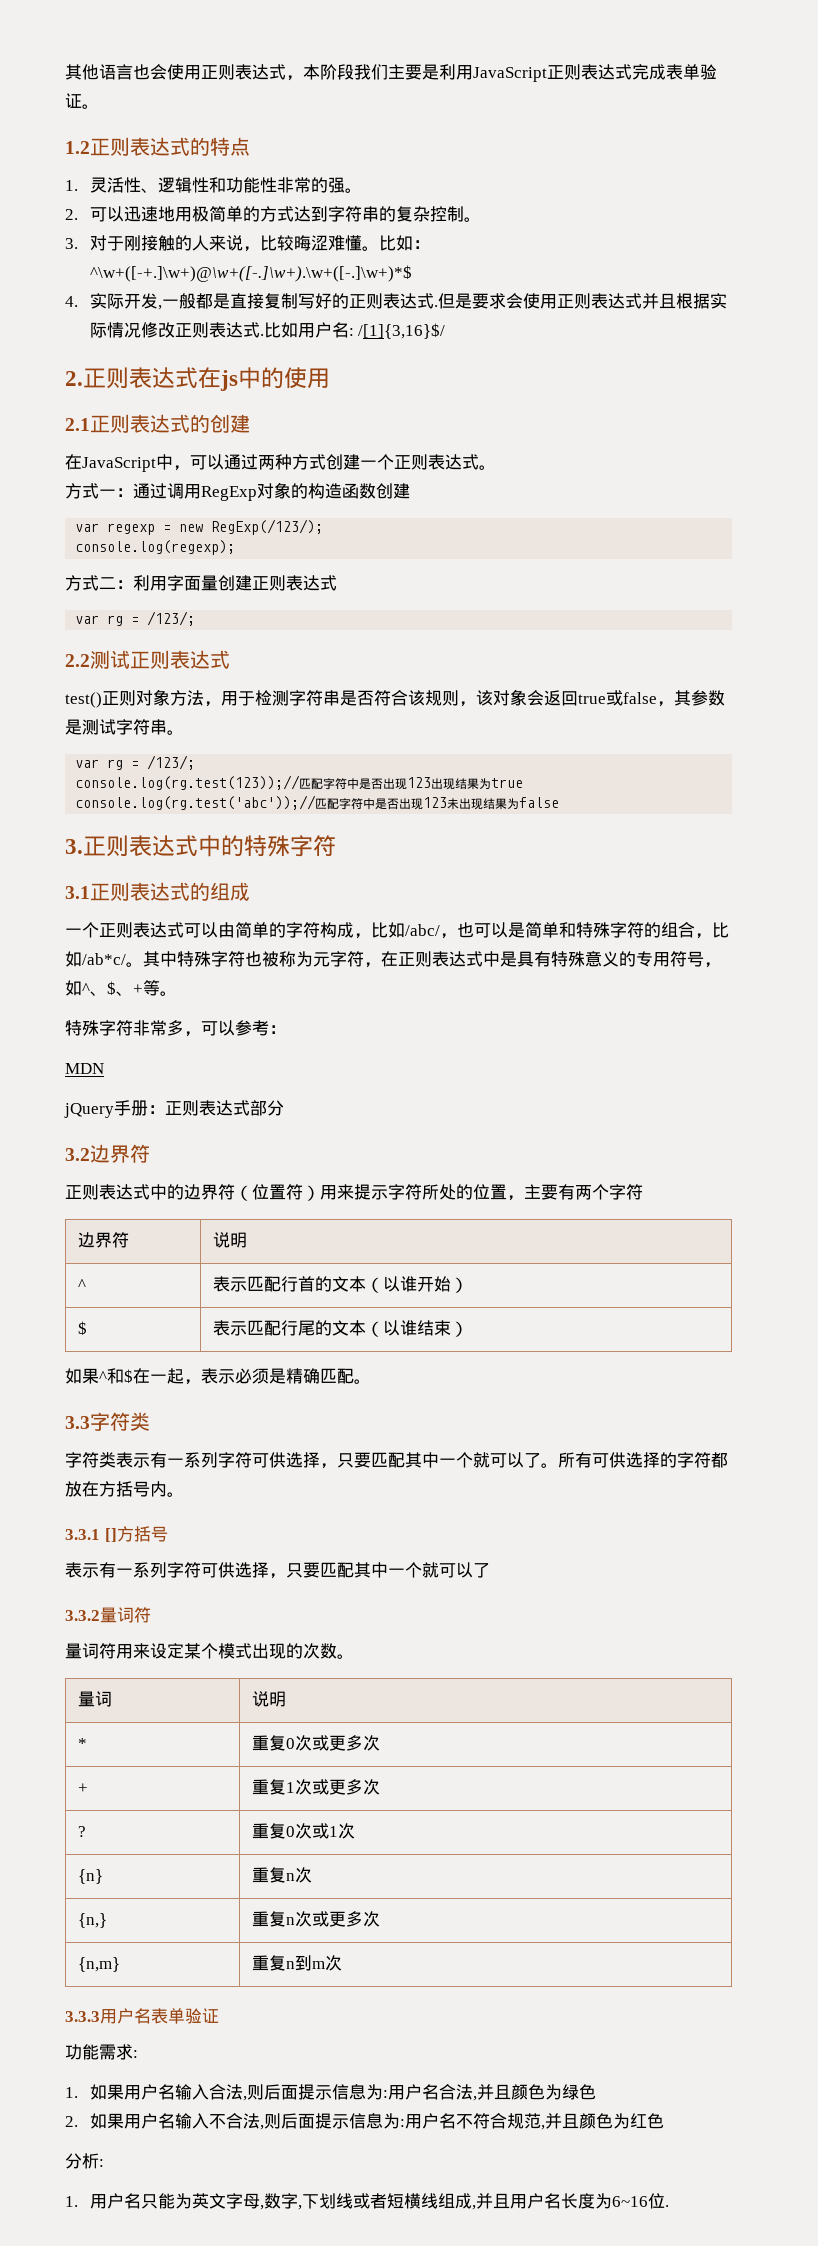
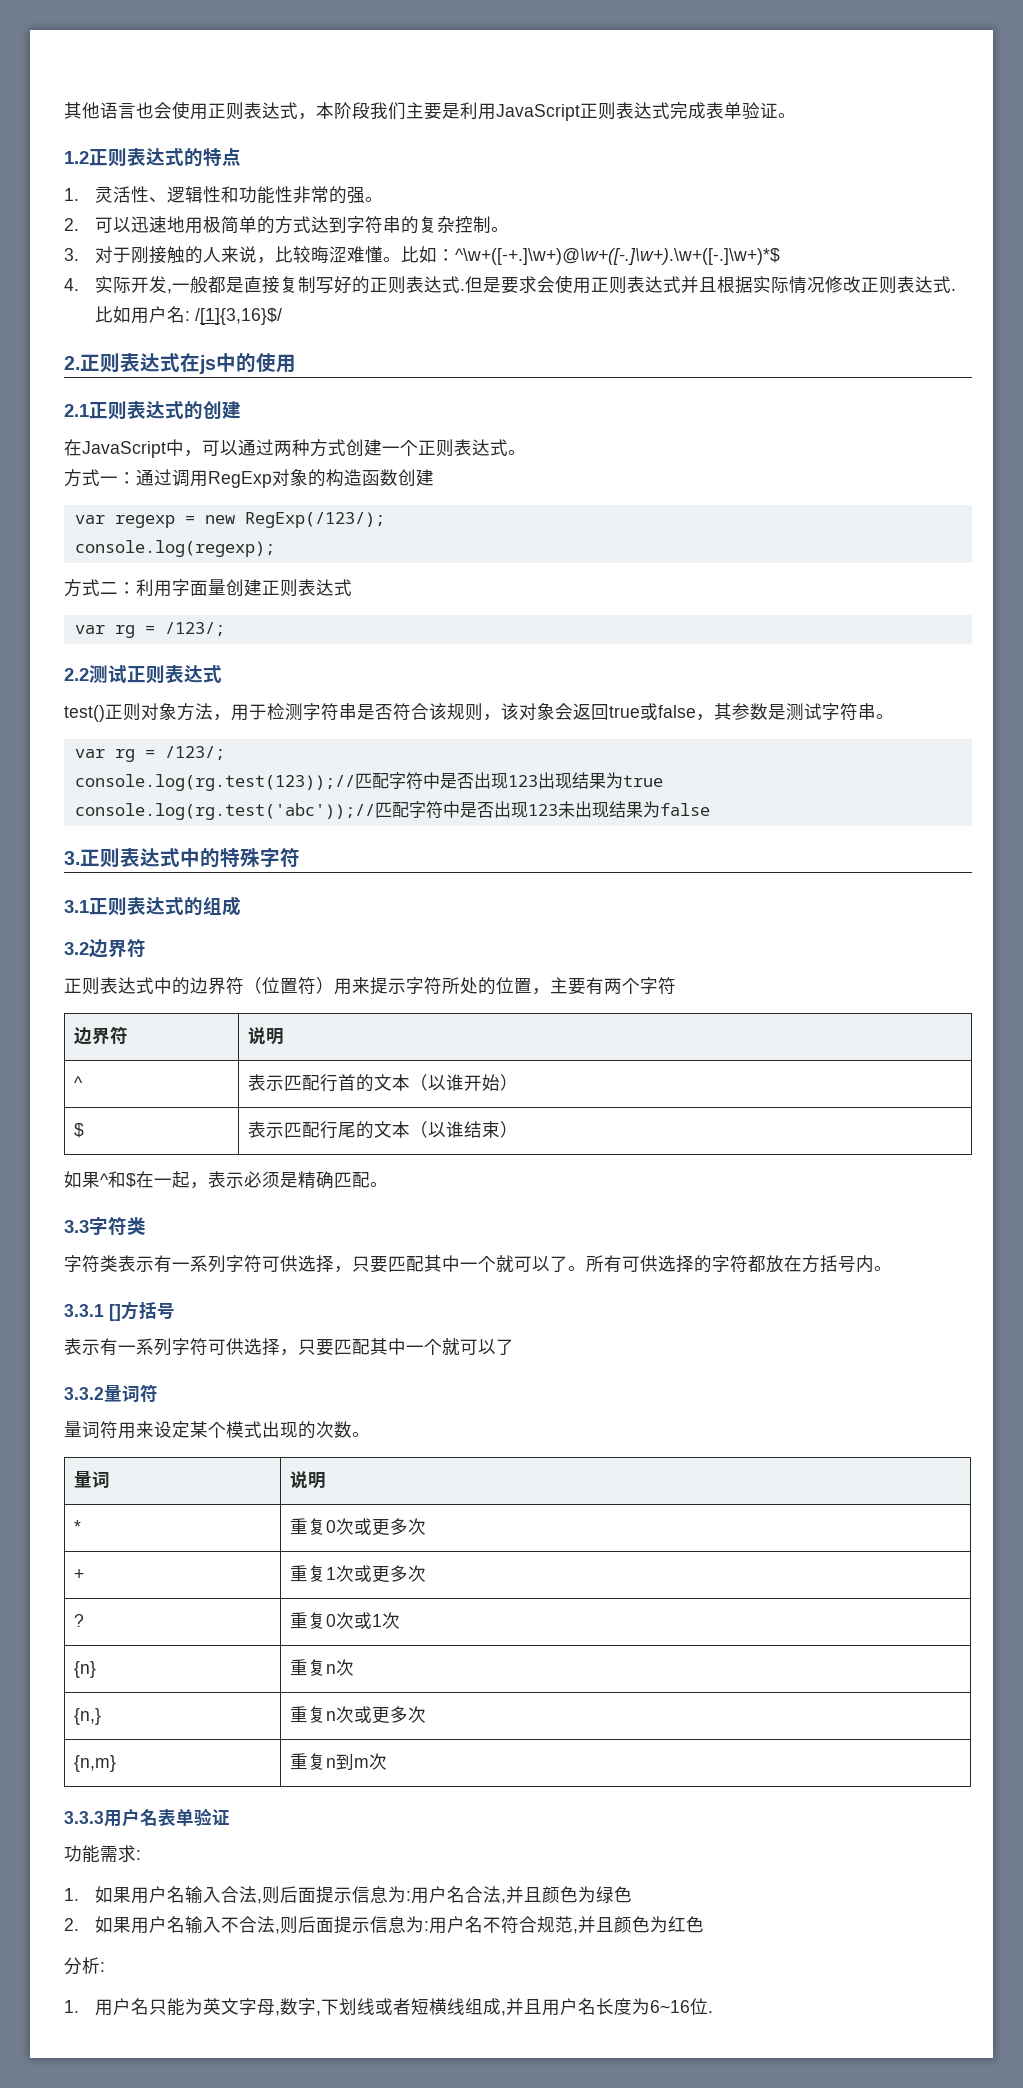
- 一个正则表达式可以由简单的字符构成，比如/abc/，也可以是简单和特殊字符的组合，比如/ab*c/。其中特殊字符也被称为元字符，在正则表达式中是具有特殊意义的专用符号，如^、$、+等。
- 特殊字符非常多，可以参考：
- MDN
- jQuery手册：正则表达式部分

